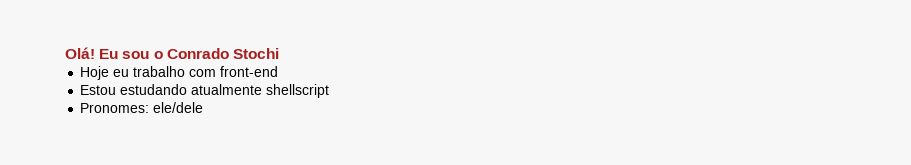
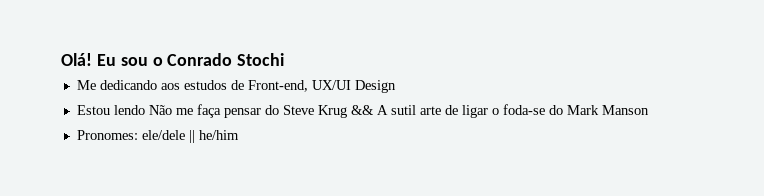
- Hoje eu trabalho com front-end
- Estou estudando atualmente shellscript
+ Me dedicando aos estudos de Front-end, UX/UI Design
+ Estou lendo Não me faça pensar do Steve Krug && A sutil arte de ligar o foda-se do Mark Manson
- Pronomes: ele/dele
+ Pronomes: ele/dele || he/him

